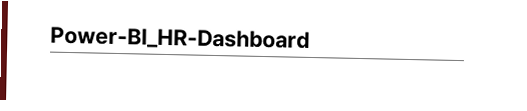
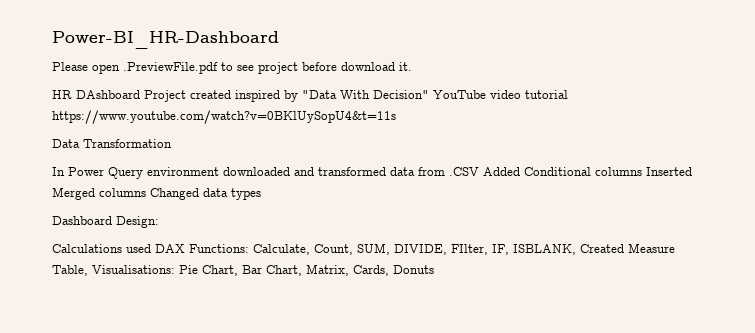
+ Please open .PreviewFile.pdf to see project before download it.
+ HR DAshboard Project created inspired by "Data With Decision" YouTube video tutorial https://www.youtube.com/watch?v=0BKlUySopU4&t=11s
+ Data Transformation
+ In Power Query environment downloaded and transformed data from .CSV Added Conditional columns Inserted Merged columns Changed data types
+ Dashboard Design:
+ Calculations used DAX Functions: Calculate, Count, SUM, DIVIDE, FIlter, IF, ISBLANK, Created Measure Table, Visualisations: Pie Chart, Bar Chart, Matrix, Cards, Donuts

